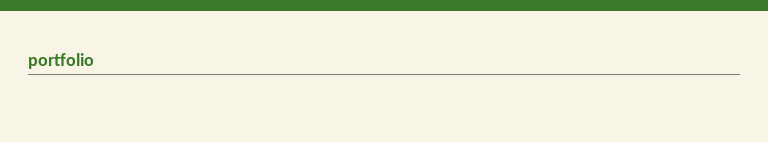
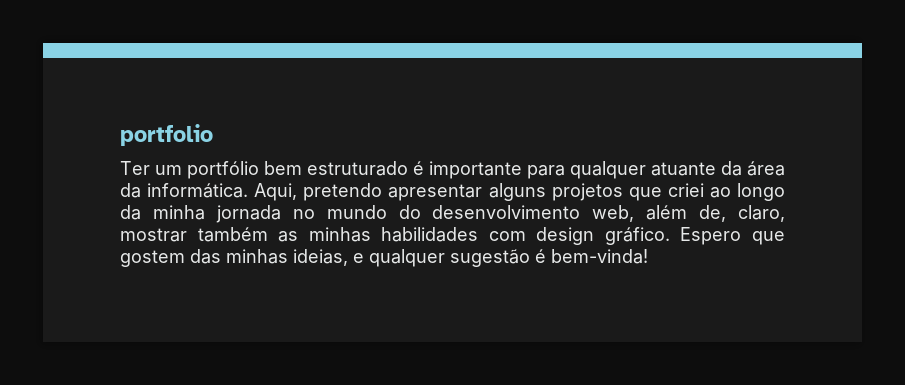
+ Ter um portfólio bem estruturado é importante para qualquer atuante da área da informática. Aqui, pretendo apresentar alguns projetos que criei ao longo da minha jornada no mundo do desenvolvimento web, além de, claro, mostrar também as minhas habilidades com design gráfico. Espero que gostem das minhas ideias, e qualquer sugestão é bem-vinda!

